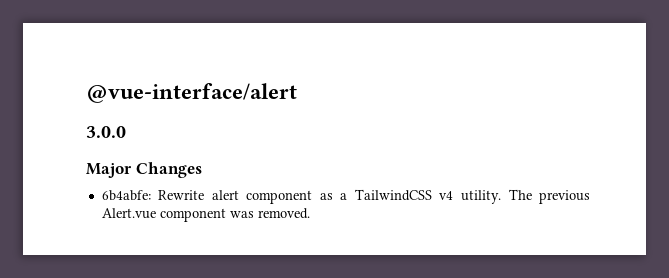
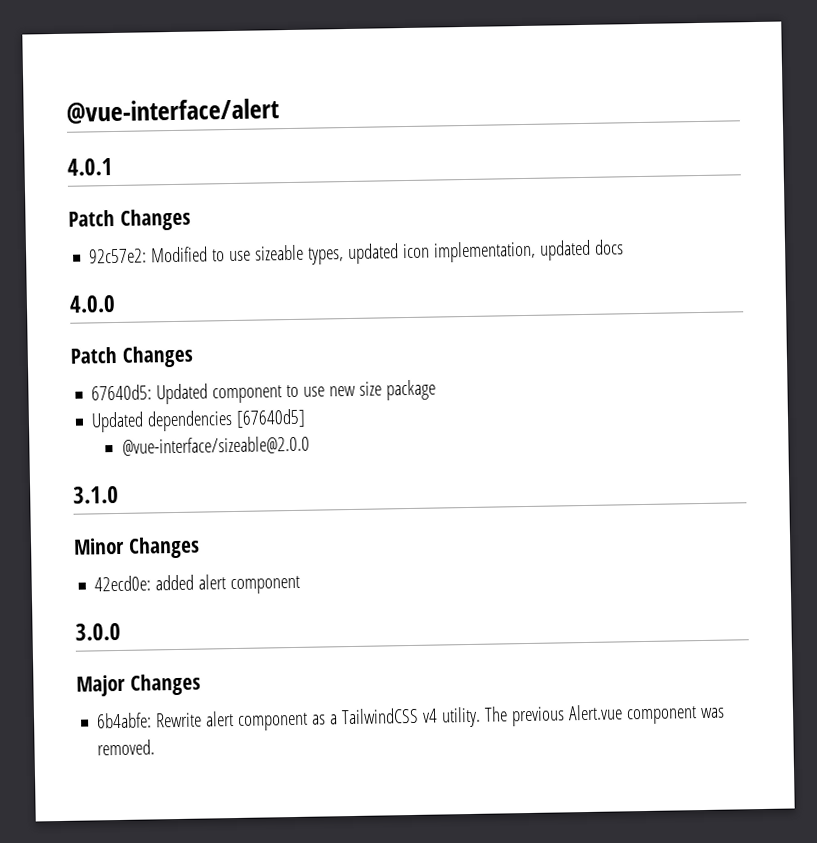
+ 4.0.1
+ Patch Changes
+ 92c57e2: Modified to use sizeable types, updated icon implementation, updated docs
+ 4.0.0
+ Patch Changes
+ 67640d5: Updated component to use new size package
+ Updated dependencies [67640d5]
+ @vue-interface/sizeable@2.0.0
+ 3.1.0
+ Minor Changes
+ 42ecd0e: added alert component

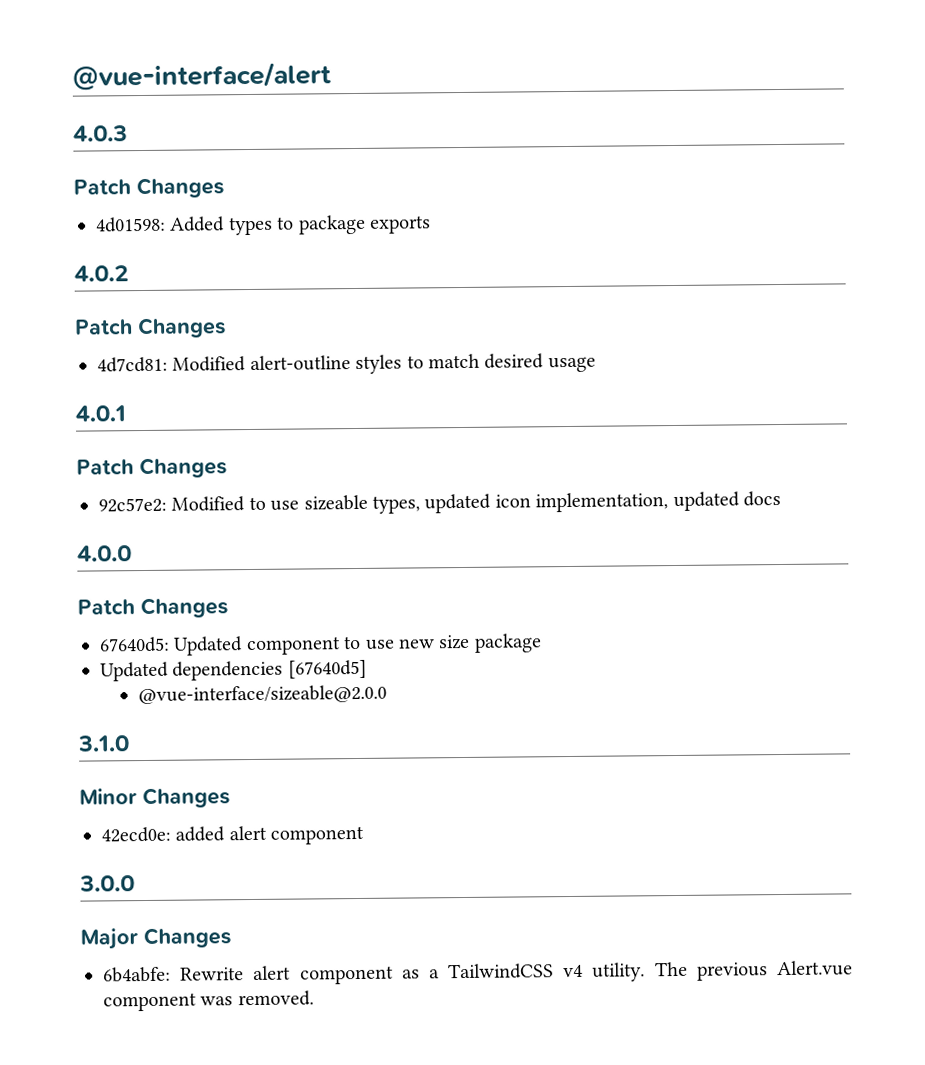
+ 4.0.3
+ Patch Changes
+ 4d01598: Added types to package exports
+ 4.0.2
+ Patch Changes
+ 4d7cd81: Modified alert-outline styles to match desired usage

